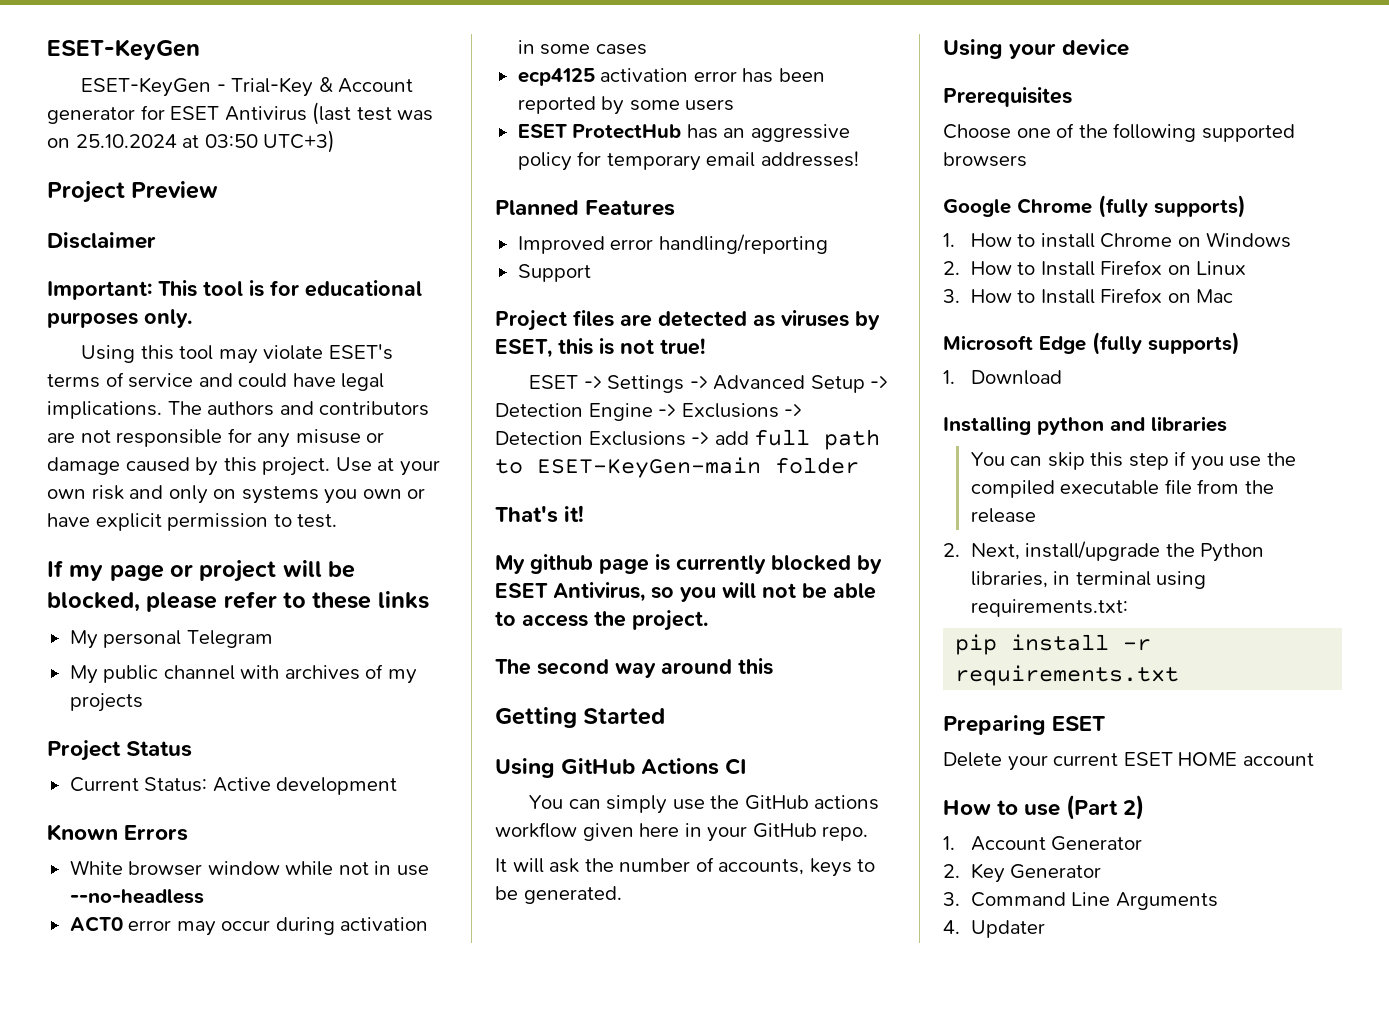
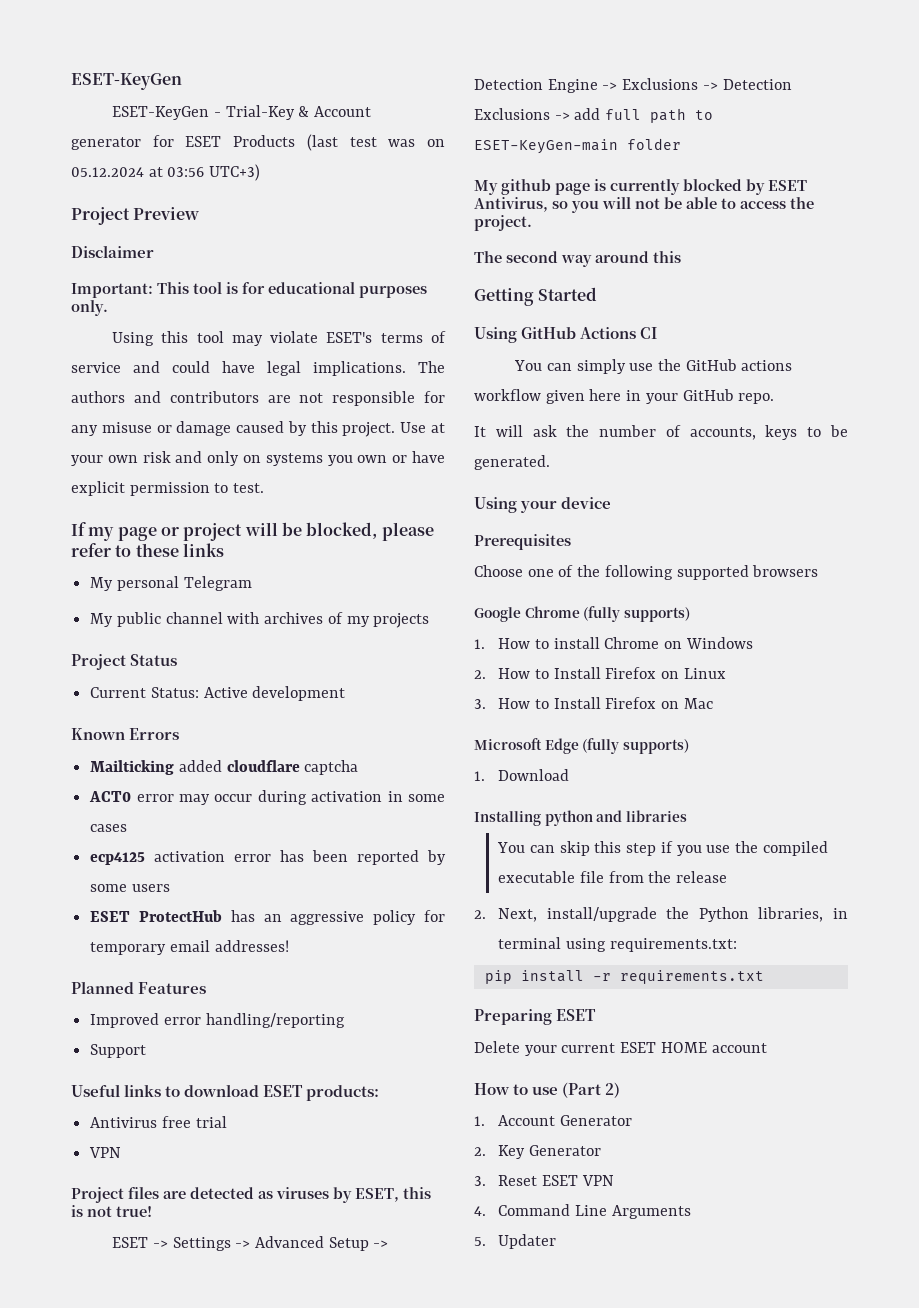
- ESET-KeyGen - Trial-Key & Account generator for ESET Antivirus (last test was on 25.10.2024 at 03:50 UTC+3)
+ ESET-KeyGen - Trial-Key & Account generator for ESET Products (last test was on 05.12.2024 at 03:56 UTC+3)
- White browser window while not in use --no-headless
+ Mailticking added cloudflare captcha
+ Useful links to download ESET products:
+ Antivirus free trial
+ VPN
- That's it!
- 3. Command Line Arguments
+ 3. Reset ESET VPN
+ 4. Command Line Arguments
- 4. Updater
+ 5. Updater

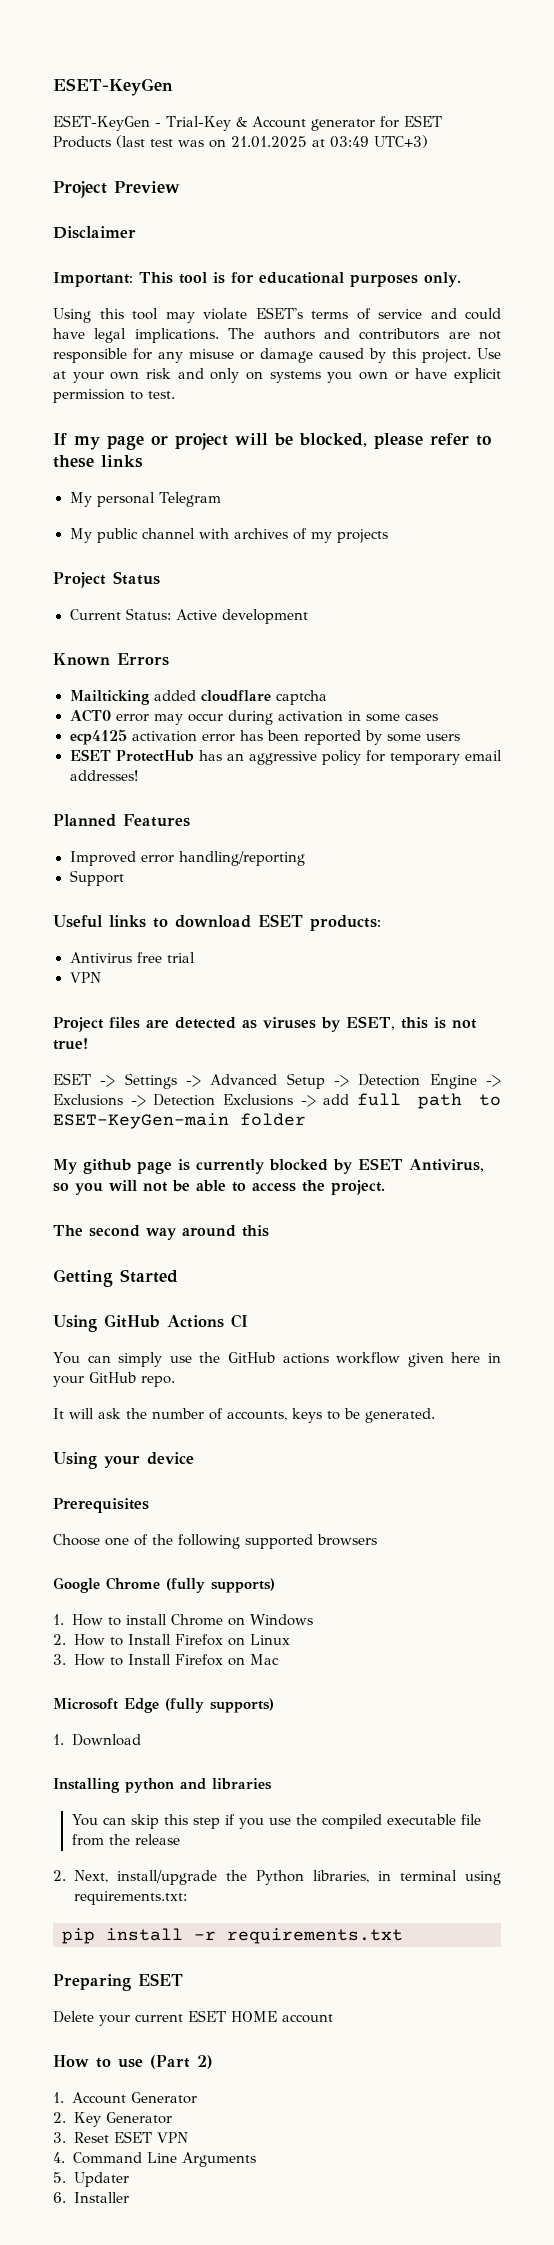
- ESET-KeyGen - Trial-Key & Account generator for ESET Products (last test was on 05.12.2024 at 03:56 UTC+3)
+ ESET-KeyGen - Trial-Key & Account generator for ESET Products (last test was on 21.01.2025 at 03:49 UTC+3)
+ 6. Installer

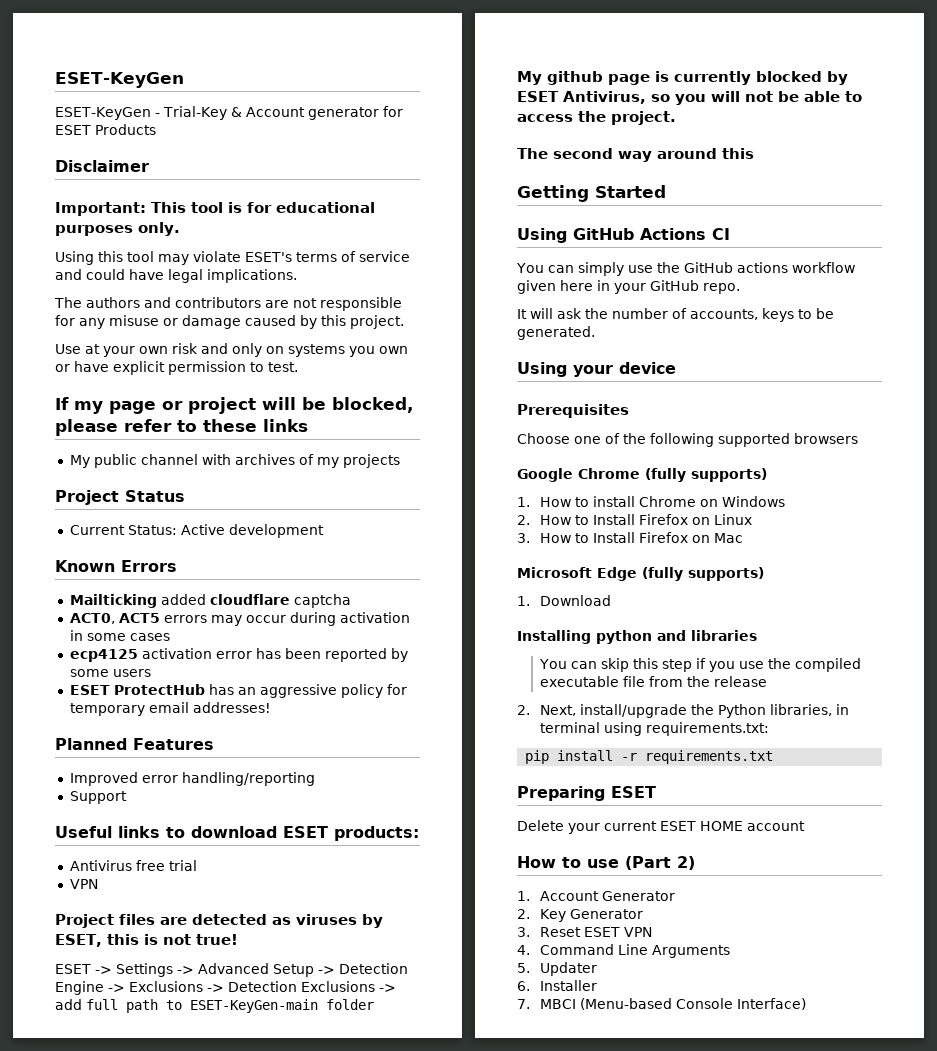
- ESET-KeyGen - Trial-Key & Account generator for ESET Products (last test was on 21.01.2025 at 03:49 UTC+3)
- Project Preview
+ ESET-KeyGen - Trial-Key & Account generator for ESET Products
- Using this tool may violate ESET's terms of service and could have legal implications. The authors and contributors are not responsible for any misuse or damage caused by this project. Use at your own risk and only on systems you own or have explicit permission to test.
+ Using this tool may violate ESET's terms of service and could have legal implications.
+ The authors and contributors are not responsible for any misuse or damage caused by this project.
+ Use at your own risk and only on systems you own or have explicit permission to test.
- My personal Telegram
- ACT0 error may occur during activation in some cases
+ ACT0, ACT5 errors may occur during activation in some cases
+ 7. MBCI (Menu-based Сonsole Interface)

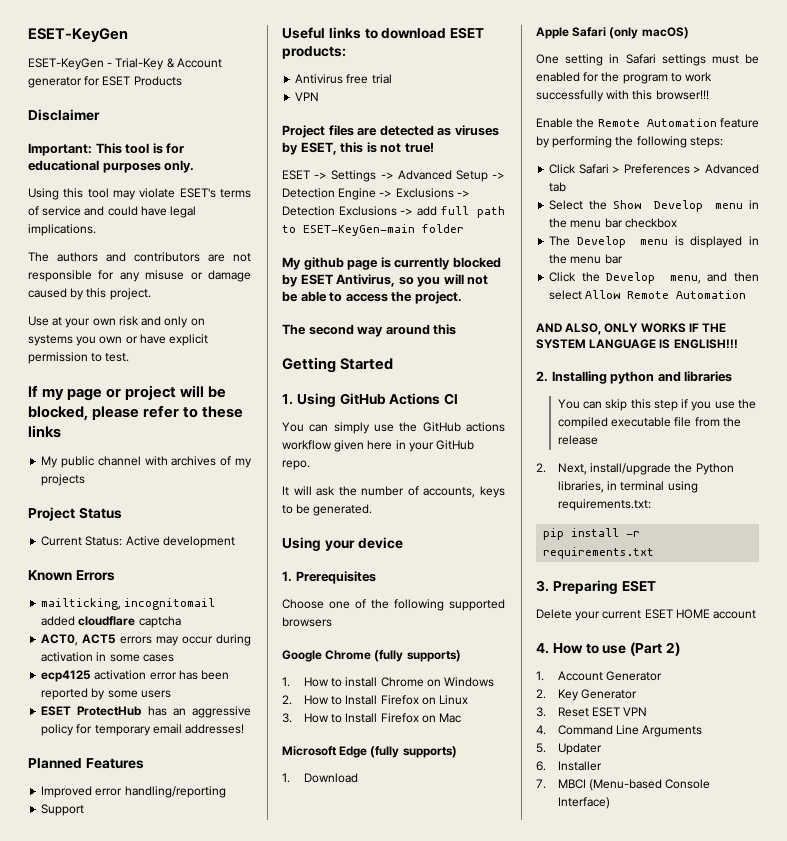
- Mailticking added cloudflare captcha
+ mailticking, incognitomail added cloudflare captcha
- Using GitHub Actions CI
+ 1. Using GitHub Actions CI
- Prerequisites
+ 1. Prerequisites
- Installing python and libraries
+ Apple Safari (only macOS)
+ One setting in Safari settings must be enabled for the program to work successfully with this browser!!!
+ Enable the Remote Automation feature by performing the following steps:
+ Click Safari > Preferences > Advanced tab
+ Select the Show Develop menu in the menu bar checkbox
+ The Develop menu is displayed in the menu bar
+ Click the Develop menu, and then select Allow Remote Automation
+ AND ALSO, ONLY WORKS IF THE SYSTEM LANGUAGE IS ENGLISH!!!
+ 2. Installing python and libraries
- Preparing ESET
+ 3. Preparing ESET
- How to use (Part 2)
+ 4. How to use (Part 2)

